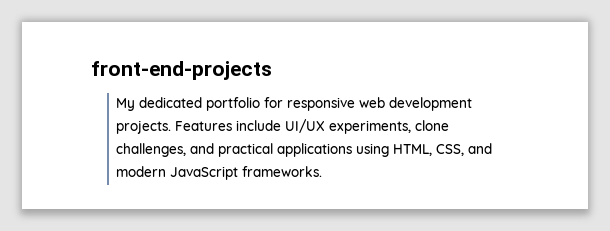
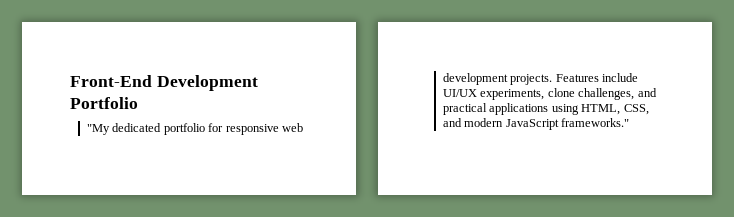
- front-end-projects
- My dedicated portfolio for responsive web development projects.
+ Front-End Development Portfolio
+ "My dedicated portfolio for responsive web development projects.
- Features include UI/UX experiments, clone challenges, and practical applications using HTML, CSS, and modern JavaScript frameworks.
+ Features include UI/UX experiments, clone challenges, and practical applications using HTML, CSS, and modern JavaScript frameworks."

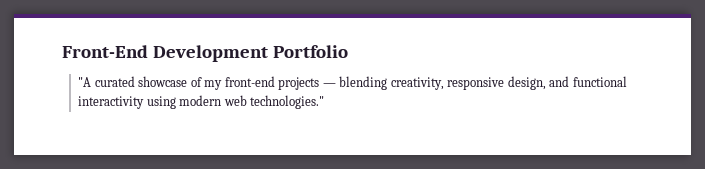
- "My dedicated portfolio for responsive web development projects. Features include UI/UX experiments, clone challenges, and practical applications using HTML, CSS, and modern JavaScript frameworks."
+ "A curated showcase of my front-end projects — blending creativity, responsive design, and functional interactivity using modern web technologies."

